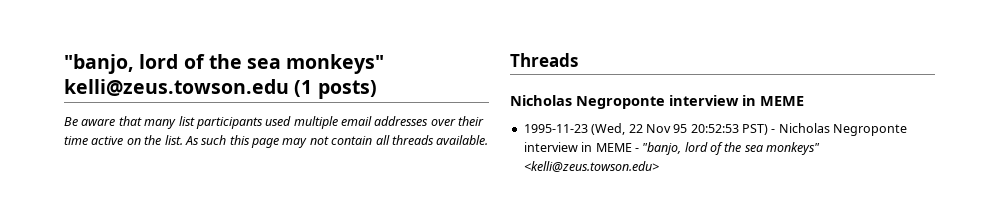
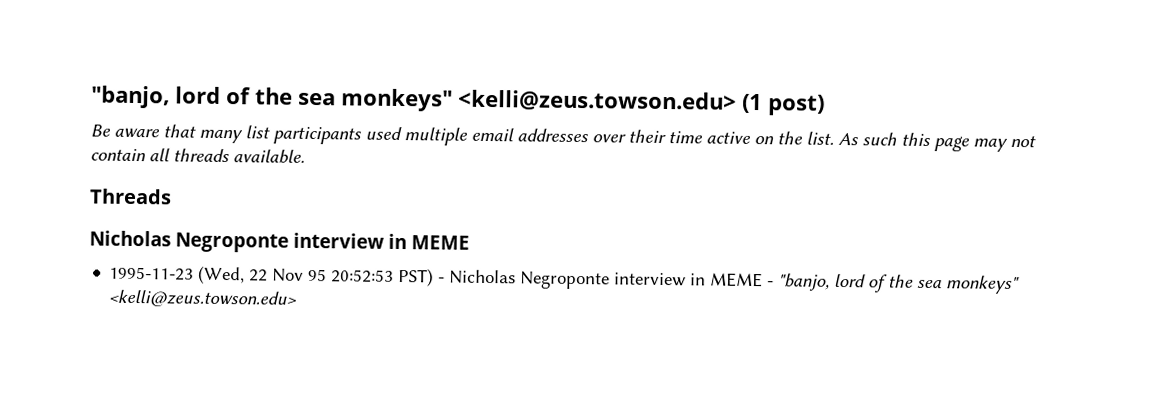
- "banjo, lord of the sea monkeys" kelli@zeus.towson.edu (1 posts)
+ "banjo, lord of the sea monkeys" <kelli@zeus.towson.edu> (1 post)

